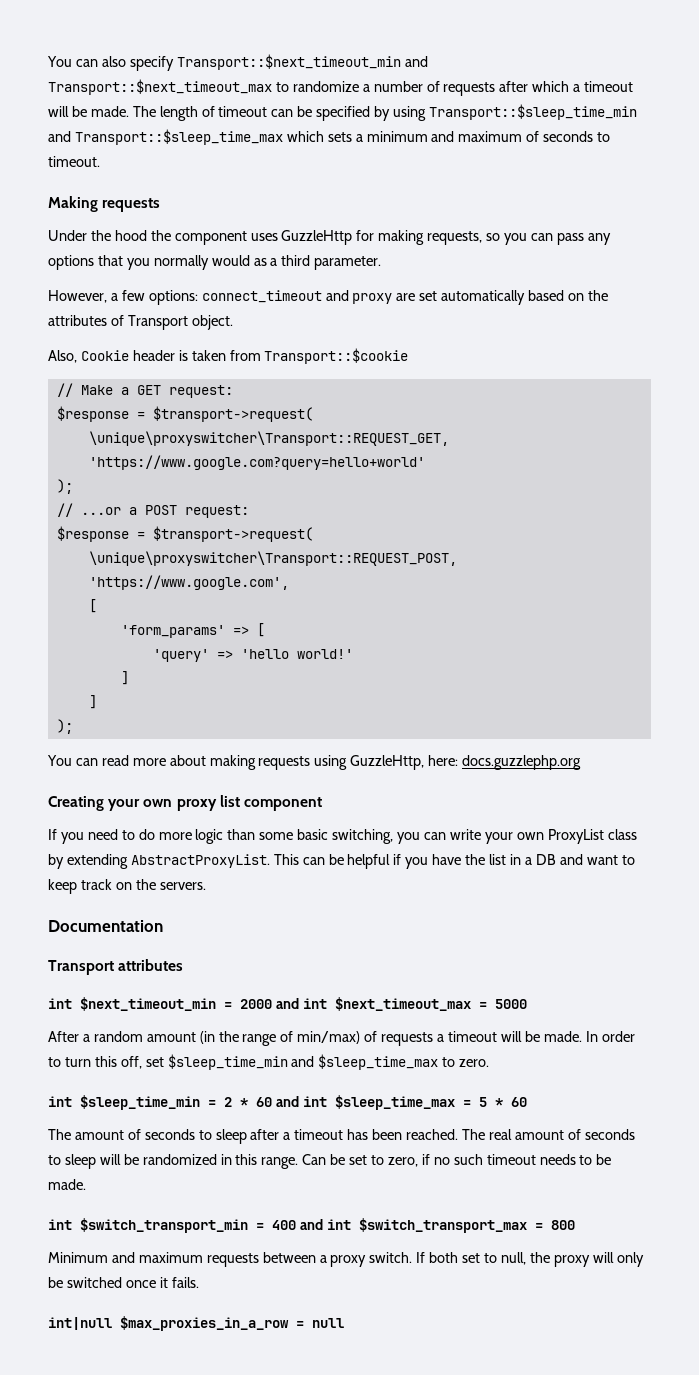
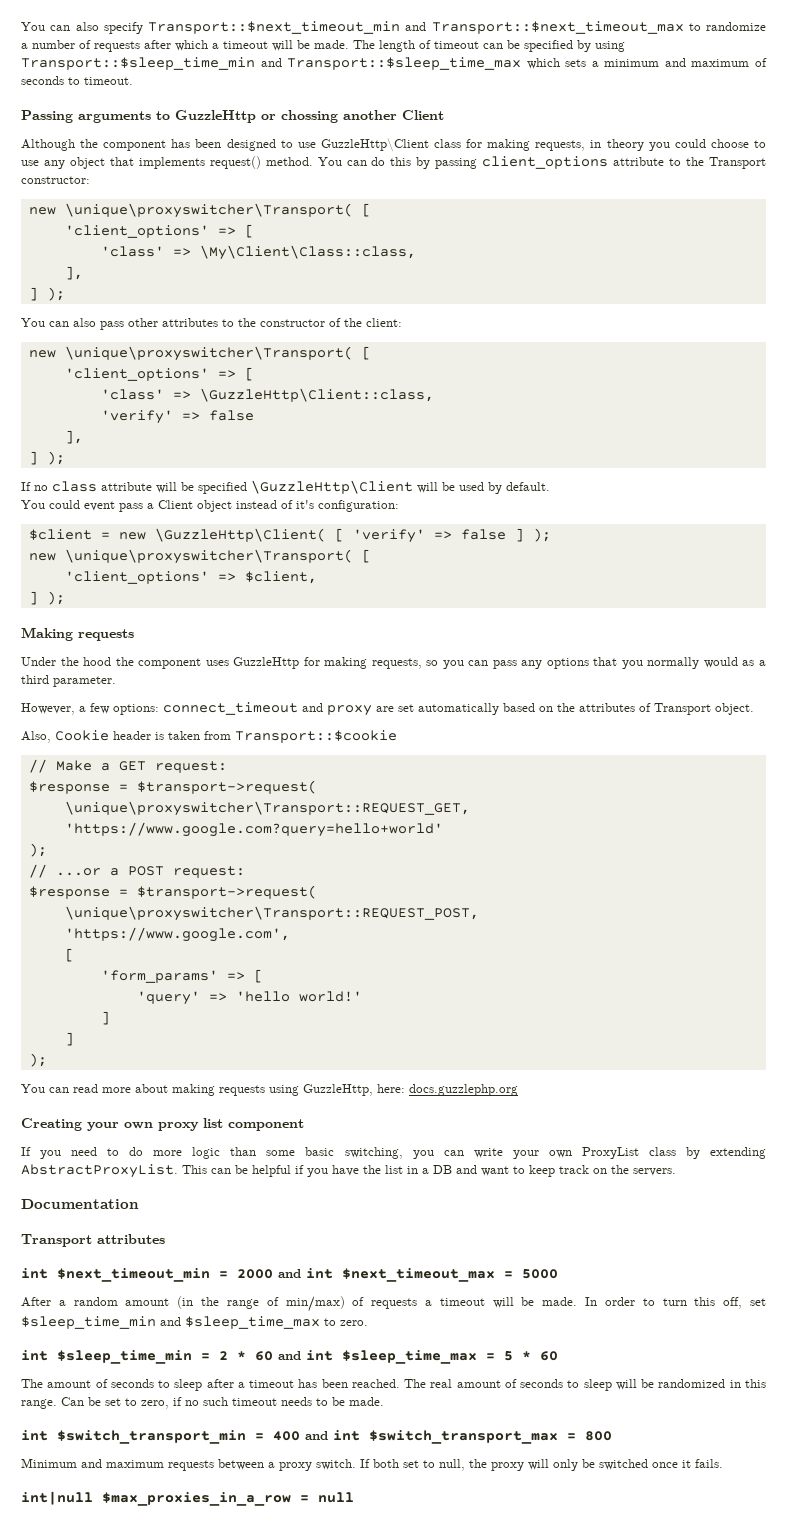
+ Passing arguments to GuzzleHttp or chossing another Client
+ Although the component has been designed to use GuzzleHttp\Client class for making requests, in theory you could choose to use any object that implements request() method. You can do this by passing client_options attribute to the Transport constructor:
+ new \unique\proxyswitcher\Transport( [
+ 'client_options' => [
+ 'class' => \My\Client\Class::class,
+ ],
+ ] );
+ You can also pass other attributes to the constructor of the client:
+ new \unique\proxyswitcher\Transport( [
+ 'client_options' => [
+ 'class' => \GuzzleHttp\Client::class,
+ 'verify' => false
+ ],
+ ] );
+ If no class attribute will be specified \GuzzleHttp\Client will be used by default.
+ You could event pass a Client object instead of it's configuration:
+ $client = new \GuzzleHttp\Client( [ 'verify' => false ] );
+ new \unique\proxyswitcher\Transport( [
+ 'client_options' => $client,
+ ] );

